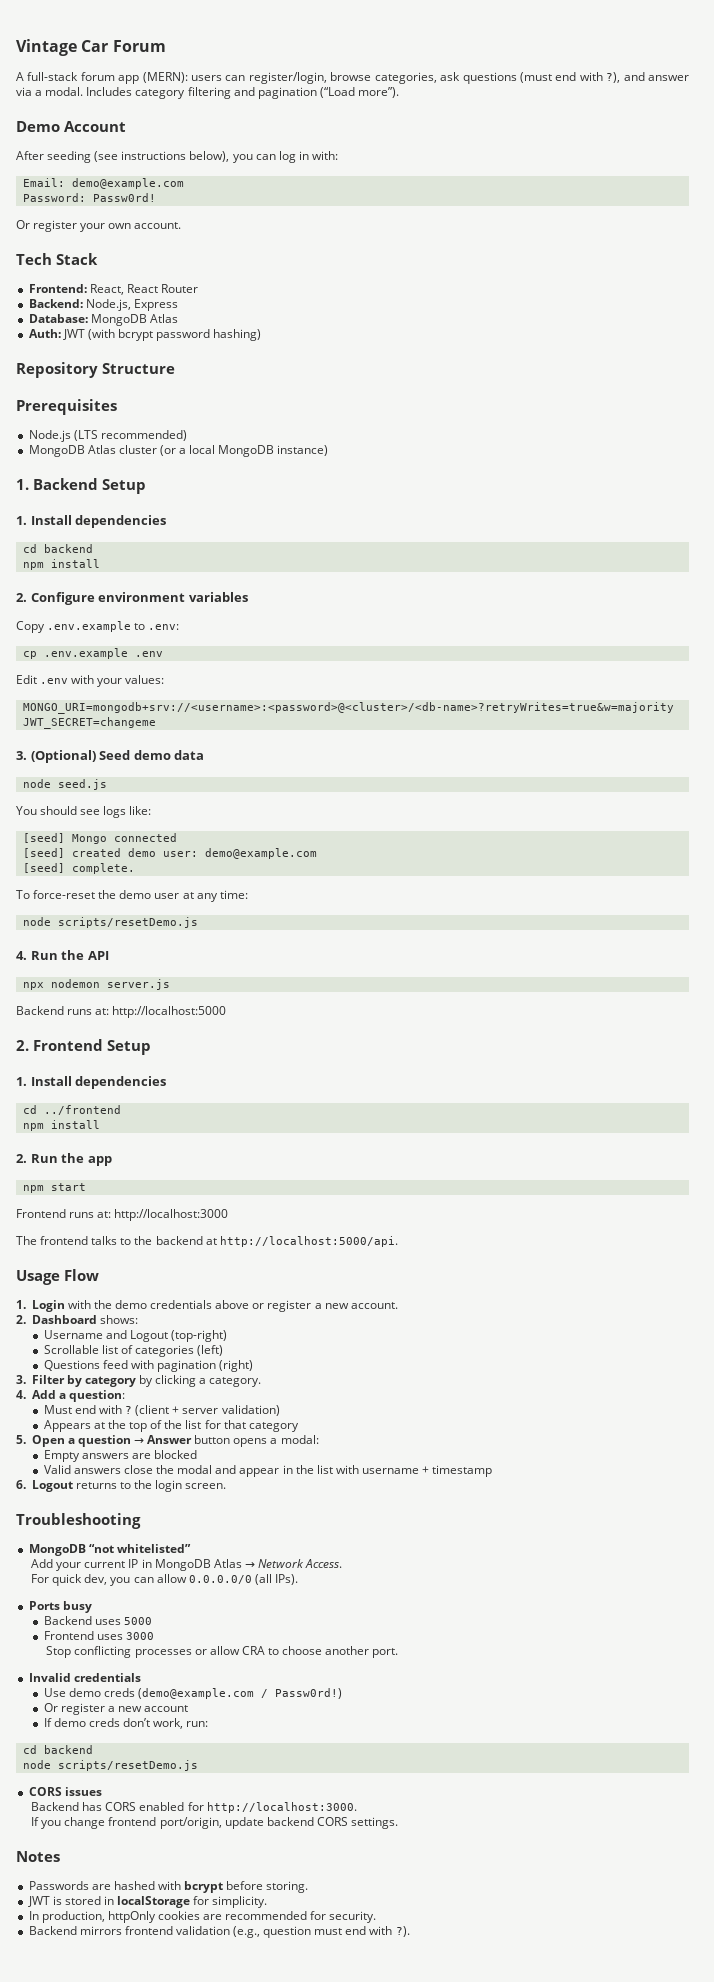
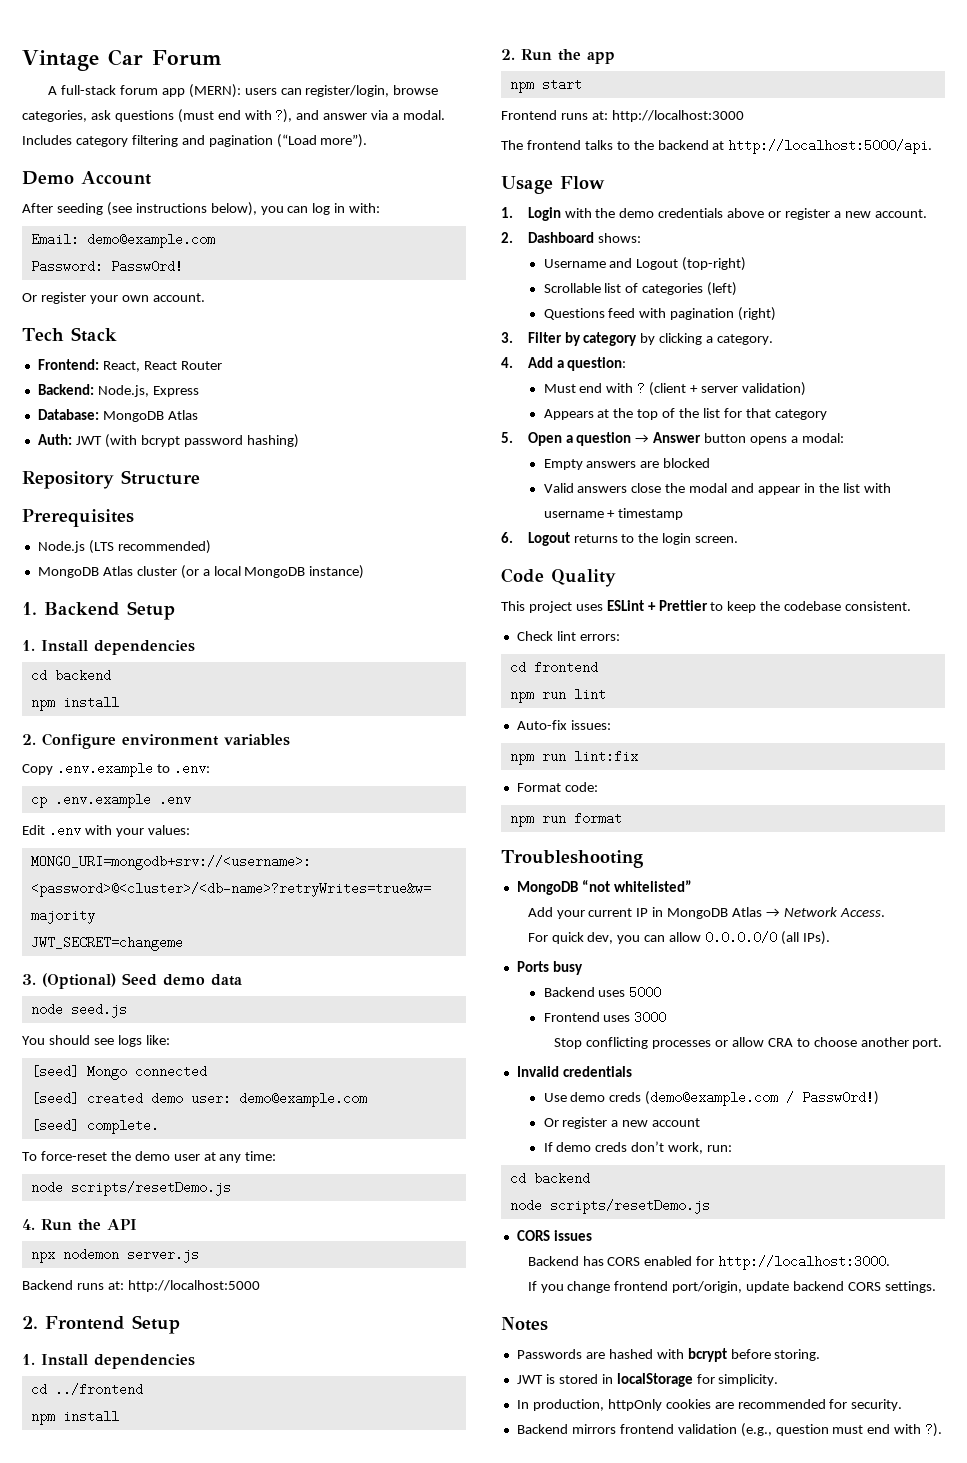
+ Code Quality
+ This project uses ESLint + Prettier to keep the codebase consistent.
+ Check lint errors:
+ cd frontend
+ npm run lint
+ Auto-fix issues:
+ npm run lint:fix
+ Format code:
+ npm run format

